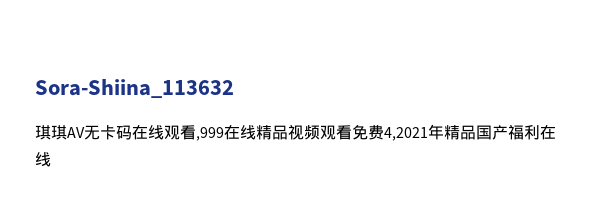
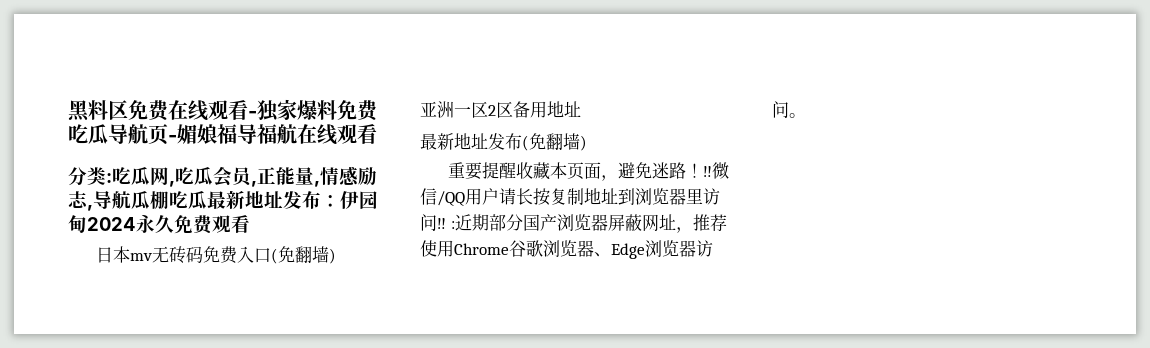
- Sora-Shiina_113632
- 琪琪AV无卡码在线观看,999在线精品视频观看免费4,2021年精品国产福利在线
+ 黑料区免费在线观看-独家爆料免费吃瓜导航页-媚娘福导福航在线观看
+ 分类:吃瓜网,吃瓜会员,正能量,情感励志,导航瓜棚吃瓜最新地址发布：伊园甸2024永久免费观看
+ 日本mv无砖码免费入口(免翻墙)
+ 亚洲一区2区备用地址
+ 最新地址发布(免翻墙)
+ 重要提醒收藏本页面，避免迷路！‼微信/QQ用户请长按复制地址到浏览器里访问‼ :近期部分国产浏览器屏蔽网址，推荐使用Chrome谷歌浏览器、Edge浏览器访问。

